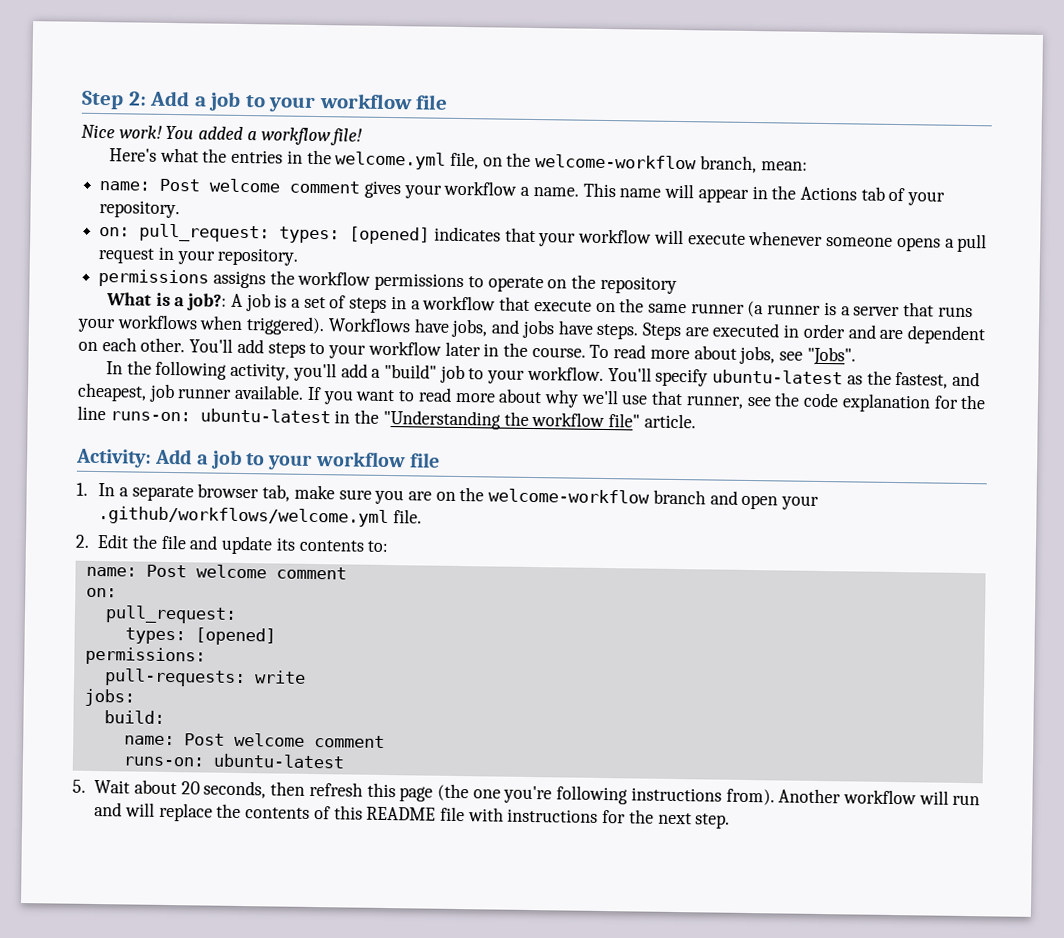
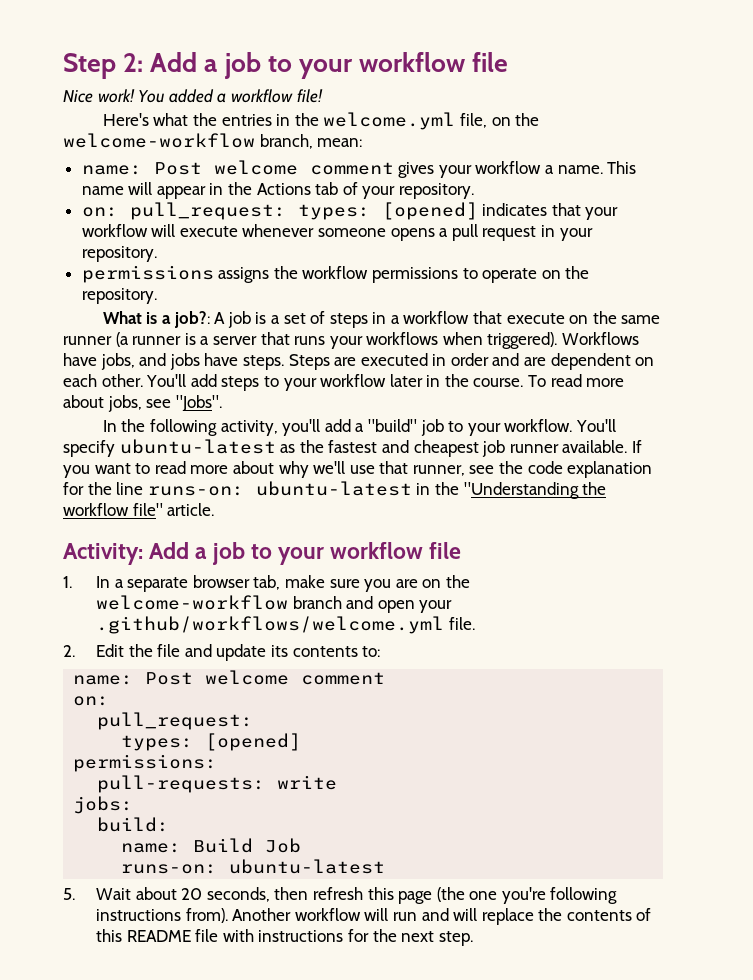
- permissions assigns the workflow permissions to operate on the repository
+ permissions assigns the workflow permissions to operate on the repository.
- You'll specify ubuntu-latest as the fastest, and cheapest, job runner available.
+ You'll specify ubuntu-latest as the fastest and cheapest job runner available.
  build:
- name: Post welcome comment
+ name: Build Job

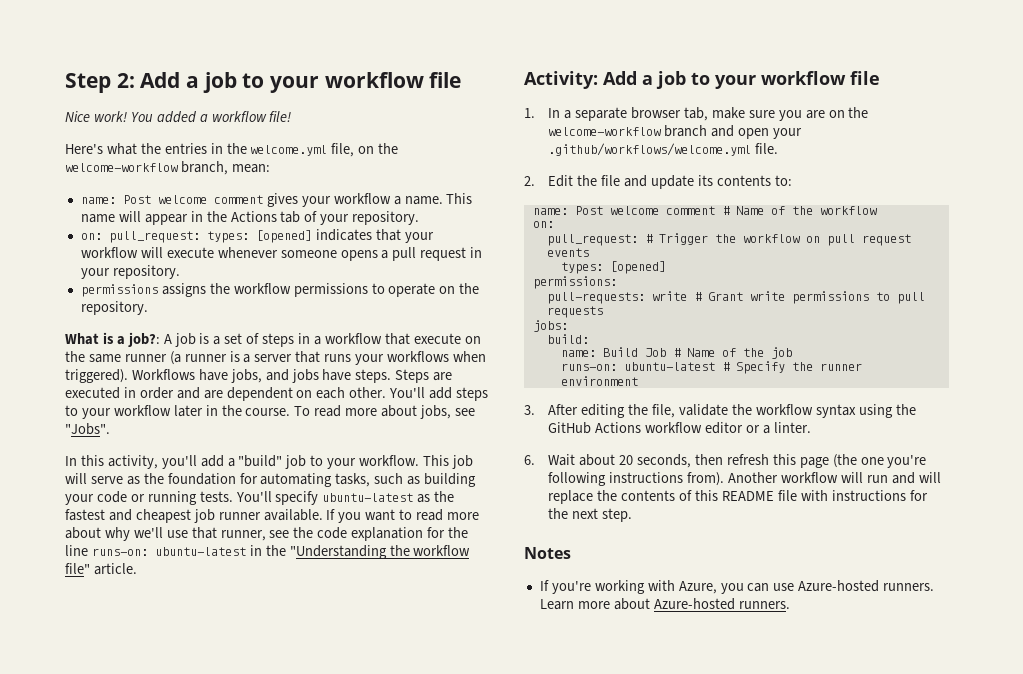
- In the following activity, you'll add a "build" job to your workflow.
+ In this activity, you'll add a "build" job to your workflow.
+ This job will serve as the foundation for automating tasks, such as building your code or running tests.
  2. Edit the file and update its contents to:
- name: Post welcome comment
+ name: Post welcome comment # Name of the workflow
  on:
- pull_request:
+ pull_request: # Trigger the workflow on pull request events
- pull-requests: write
+ pull-requests: write # Grant write permissions to pull requests
- name: Build Job
- runs-on: ubuntu-latest
- 5. Wait about 20 seconds, then refresh this page (the one you're following instructions from).
+ name: Build Job # Name of the job
+ runs-on: ubuntu-latest # Specify the runner environment
+ 3. After editing the file, validate the workflow syntax using the GitHub Actions workflow editor or a linter.
+ 6. Wait about 20 seconds, then refresh this page (the one you're following instructions from).
+ Notes
+ If you're working with Azure, you can use Azure-hosted runners. Learn more about Azure-hosted runners.

